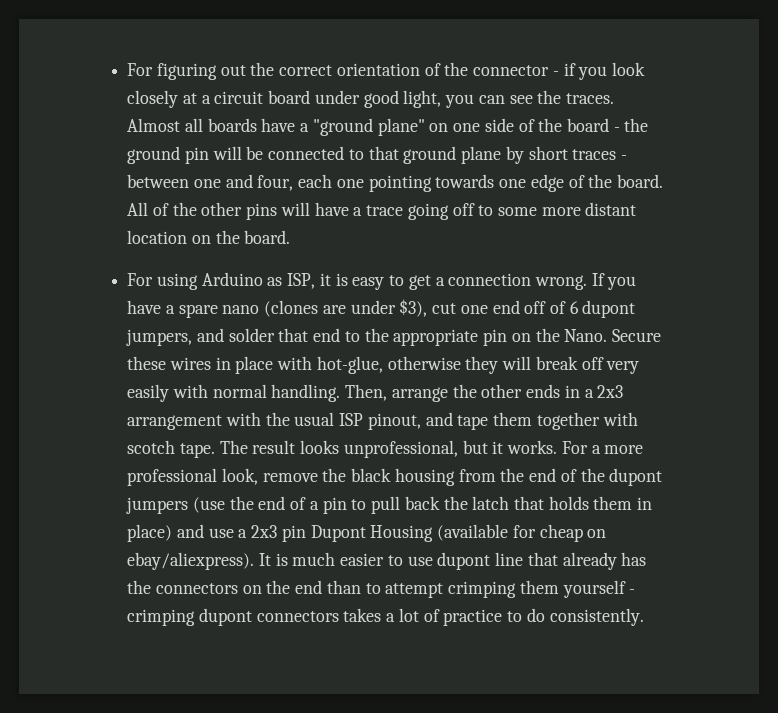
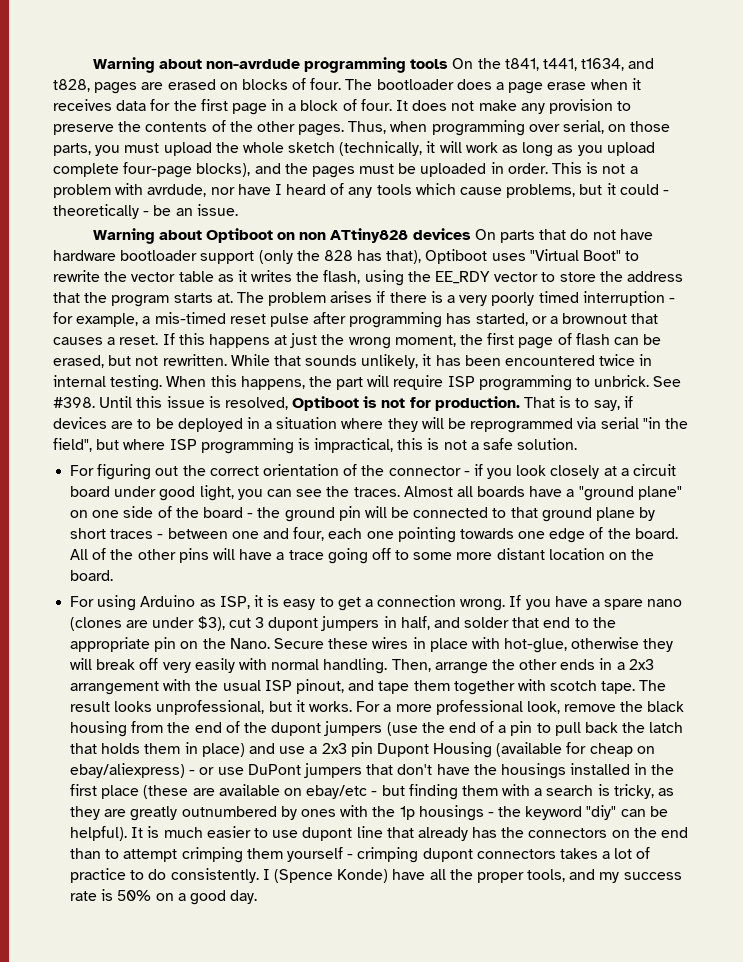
+ Warning about non-avrdude programming tools On the t841, t441, t1634, and t828, pages are erased on blocks of four. The bootloader does a page erase when it receives data for the first page in a block of four. It does not make any provision to preserve the contents of the other pages. Thus, when programming over serial, on those parts, you must upload the whole sketch (technically, it will work as long as you upload complete four-page blocks), and the pages must be uploaded in order. This is not a problem with avrdude, nor have I heard of any tools which cause problems, but it could - theoretically - be an issue.
+ Warning about Optiboot on non ATtiny828 devices On parts that do not have hardware bootloader support (only the 828 has that), Optiboot uses "Virtual Boot" to rewrite the vector table as it writes the flash, using the EE_RDY vector to store the address that the program starts at. The problem arises if there is a very poorly timed interruption - for example, a mis-timed reset pulse after programming has started, or a brownout that causes a reset. If this happens at just the wrong moment, the first page of flash can be erased, but not rewritten. While that sounds unlikely, it has been encountered twice in internal testing. When this happens, the part will require ISP programming to unbrick. See #398. Until this issue is resolved, Optiboot is not for production. That is to say, if devices are to be deployed in a situation where they will be reprogrammed via serial "in the field", but where ISP programming is impractical, this is not a safe solution.
- If you have a spare nano (clones are under $3), cut one end off of 6 dupont jumpers, and solder that end to the appropriate pin on the Nano.
+ If you have a spare nano (clones are under $3), cut 3 dupont jumpers in half, and solder that end to the appropriate pin on the Nano.
- For a more professional look, remove the black housing from the end of the dupont jumpers (use the end of a pin to pull back the latch that holds them in place) and use a 2x3 pin Dupont Housing (available for cheap on ebay/aliexpress).
+ For a more professional look, remove the black housing from the end of the dupont jumpers (use the end of a pin to pull back the latch that holds them in place) and use a 2x3 pin Dupont Housing (available for cheap on ebay/aliexpress) - or use DuPont jumpers that don't have the housings installed in the first place (these are available on ebay/etc - but finding them with a search is tricky, as they are greatly outnumbered by ones with the 1p housings - the keyword "diy" can be helpful).
+ I (Spence Konde) have all the proper tools, and my success rate is 50% on a good day.

